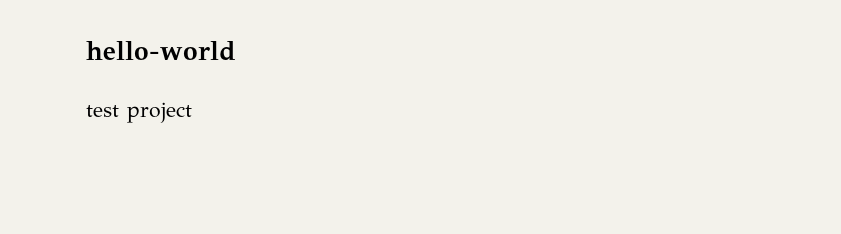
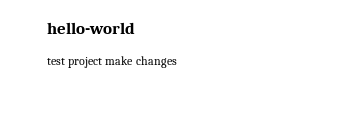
- test project
+ test project make changes

